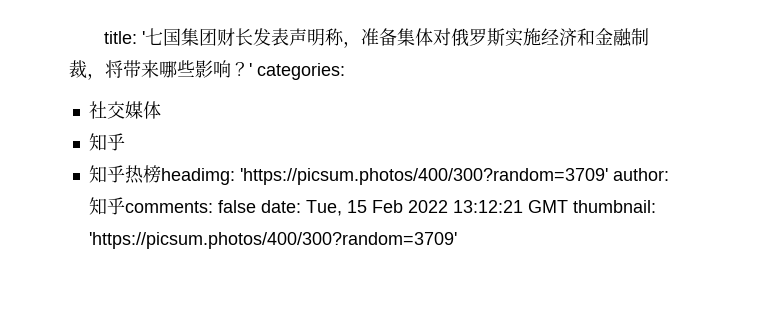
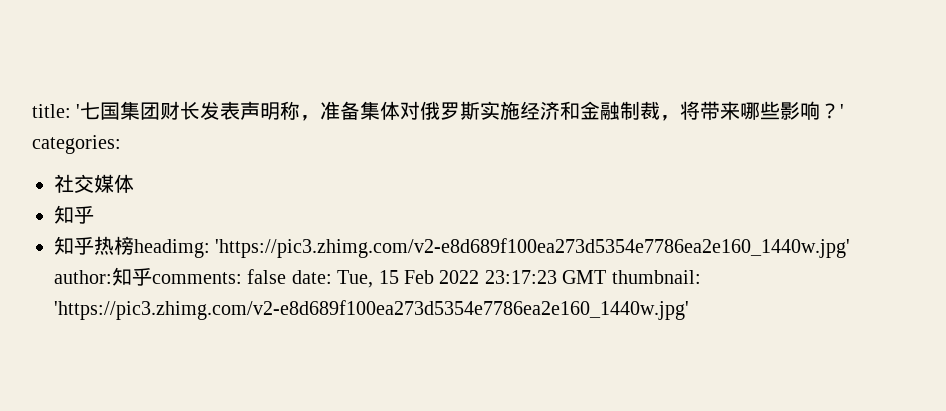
- 知乎热榜headimg: 'https://picsum.photos/400/300?random=3709' author:知乎comments: false date: Tue, 15 Feb 2022 13:12:21 GMT thumbnail: 'https://picsum.photos/400/300?random=3709'
+ 知乎热榜headimg: 'https://pic3.zhimg.com/v2-e8d689f100ea273d5354e7786ea2e160_1440w.jpg' author:知乎comments: false date: Tue, 15 Feb 2022 23:17:23 GMT thumbnail: 'https://pic3.zhimg.com/v2-e8d689f100ea273d5354e7786ea2e160_1440w.jpg'

